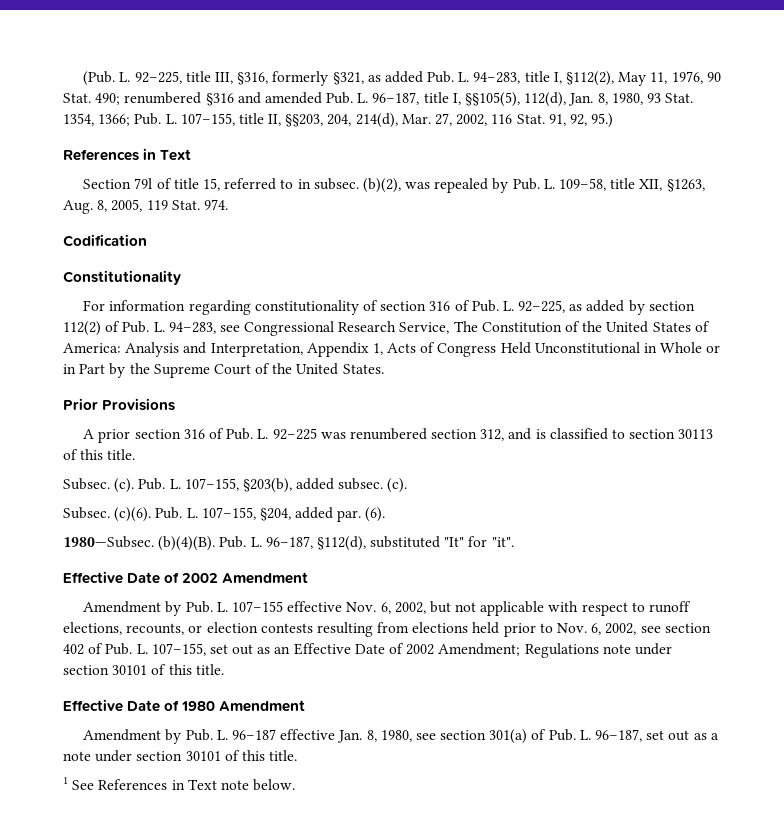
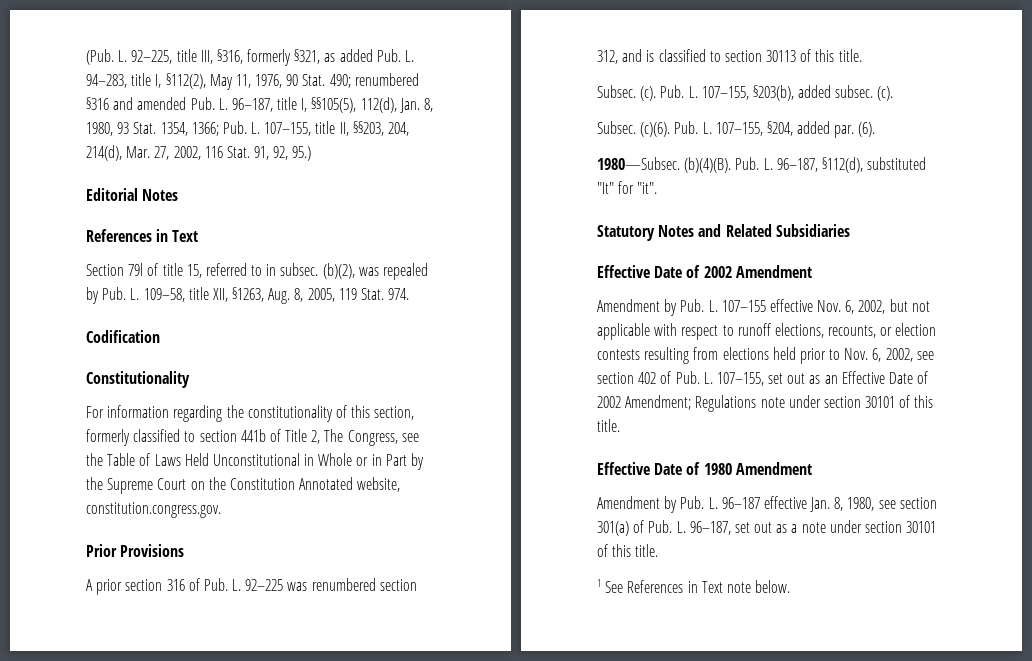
+ Editorial Notes
- For information regarding constitutionality of section 316 of Pub. L. 92–225, as added by section 112(2) of Pub. L. 94–283, see Congressional Research Service, The Constitution of the United States of America: Analysis and Interpretation, Appendix 1, Acts of Congress Held Unconstitutional in Whole or in Part by the Supreme Court of the United States.
+ For information regarding the constitutionality of this section, formerly classified to section 441b of Title 2, The Congress, see the Table of Laws Held Unconstitutional in Whole or in Part by the Supreme Court on the Constitution Annotated website, constitution.congress.gov.
+ Statutory Notes and Related Subsidiaries

